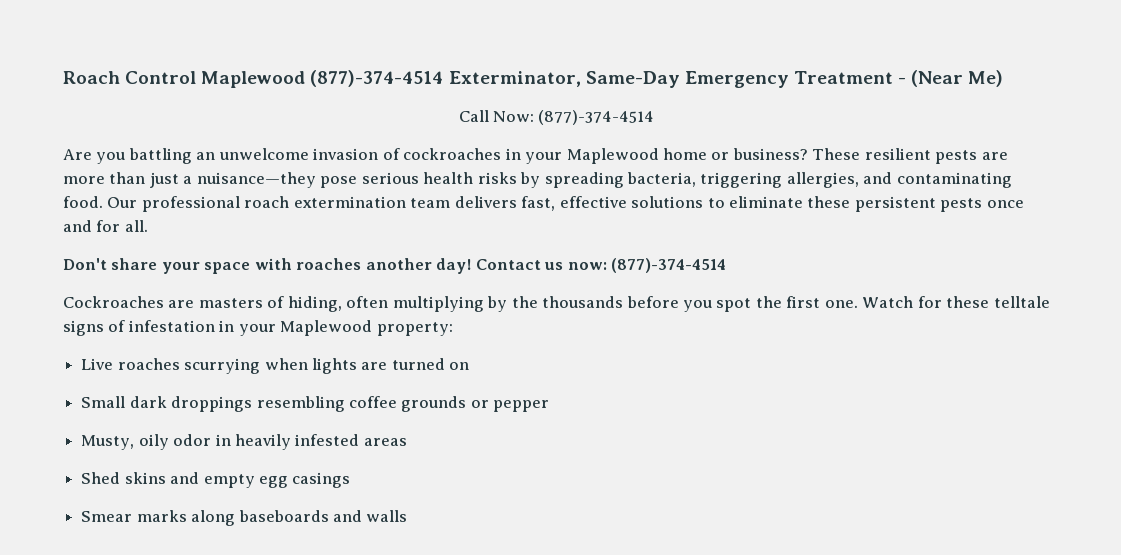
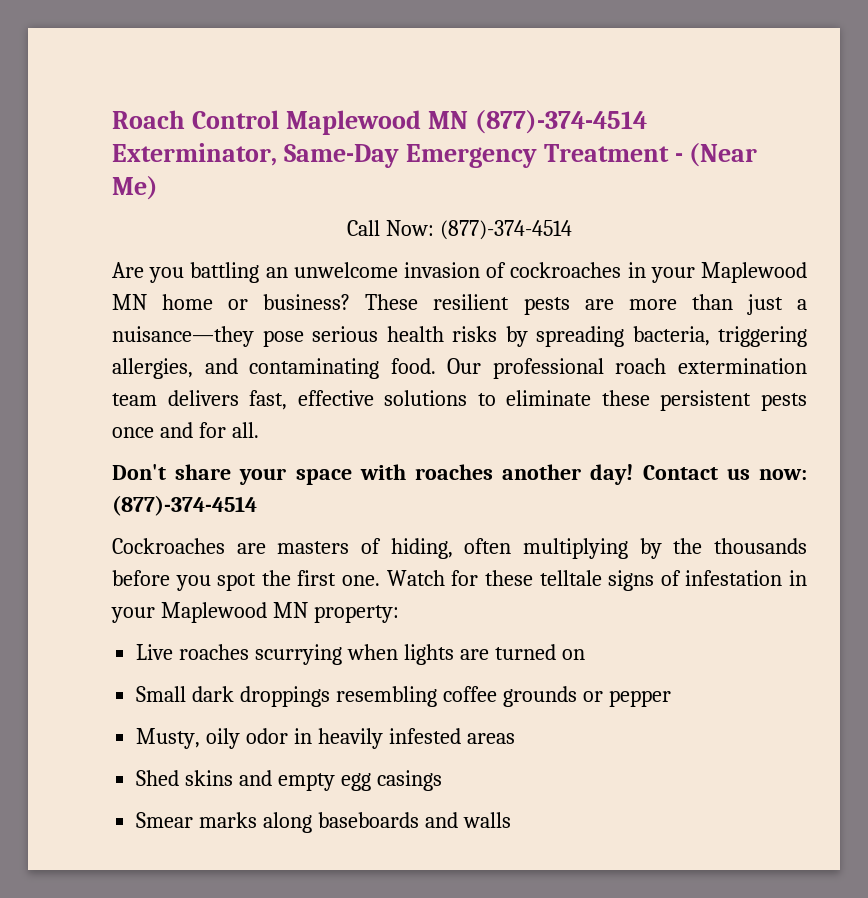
- Roach Control Maplewood (877)-374-4514 Exterminator, Same-Day Emergency Treatment - (Near Me)
+ Roach Control Maplewood MN (877)-374-4514 Exterminator, Same-Day Emergency Treatment - (Near Me)
- Are you battling an unwelcome invasion of cockroaches in your Maplewood home or business?
+ Are you battling an unwelcome invasion of cockroaches in your Maplewood MN home or business?
- Watch for these telltale signs of infestation in your Maplewood property:
+ Watch for these telltale signs of infestation in your Maplewood MN property:

